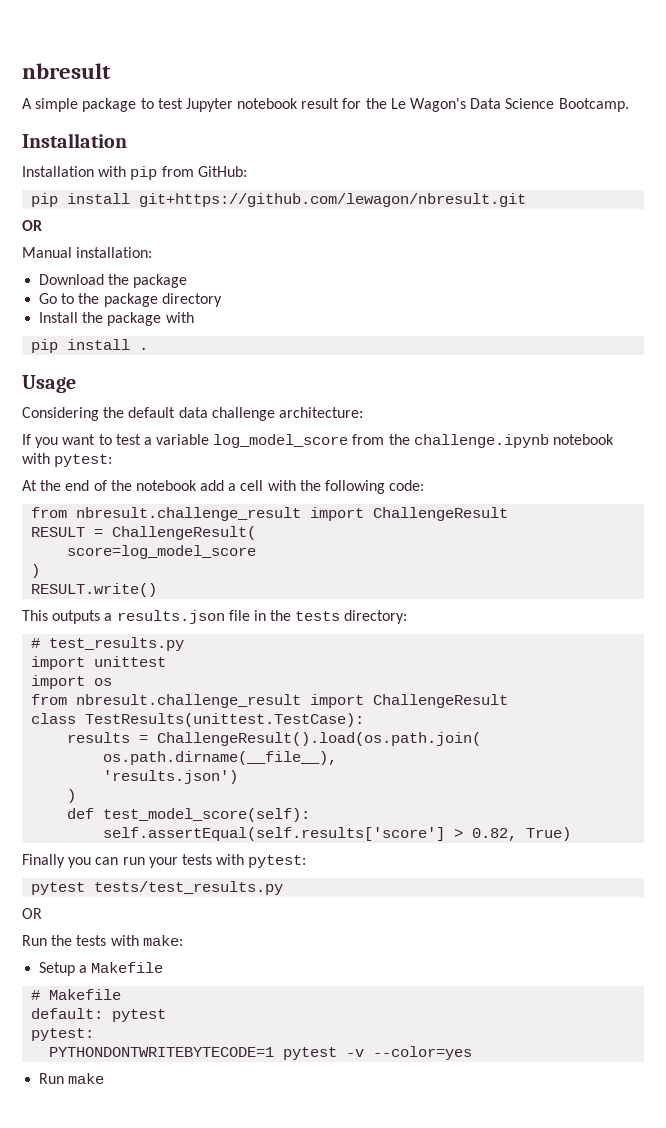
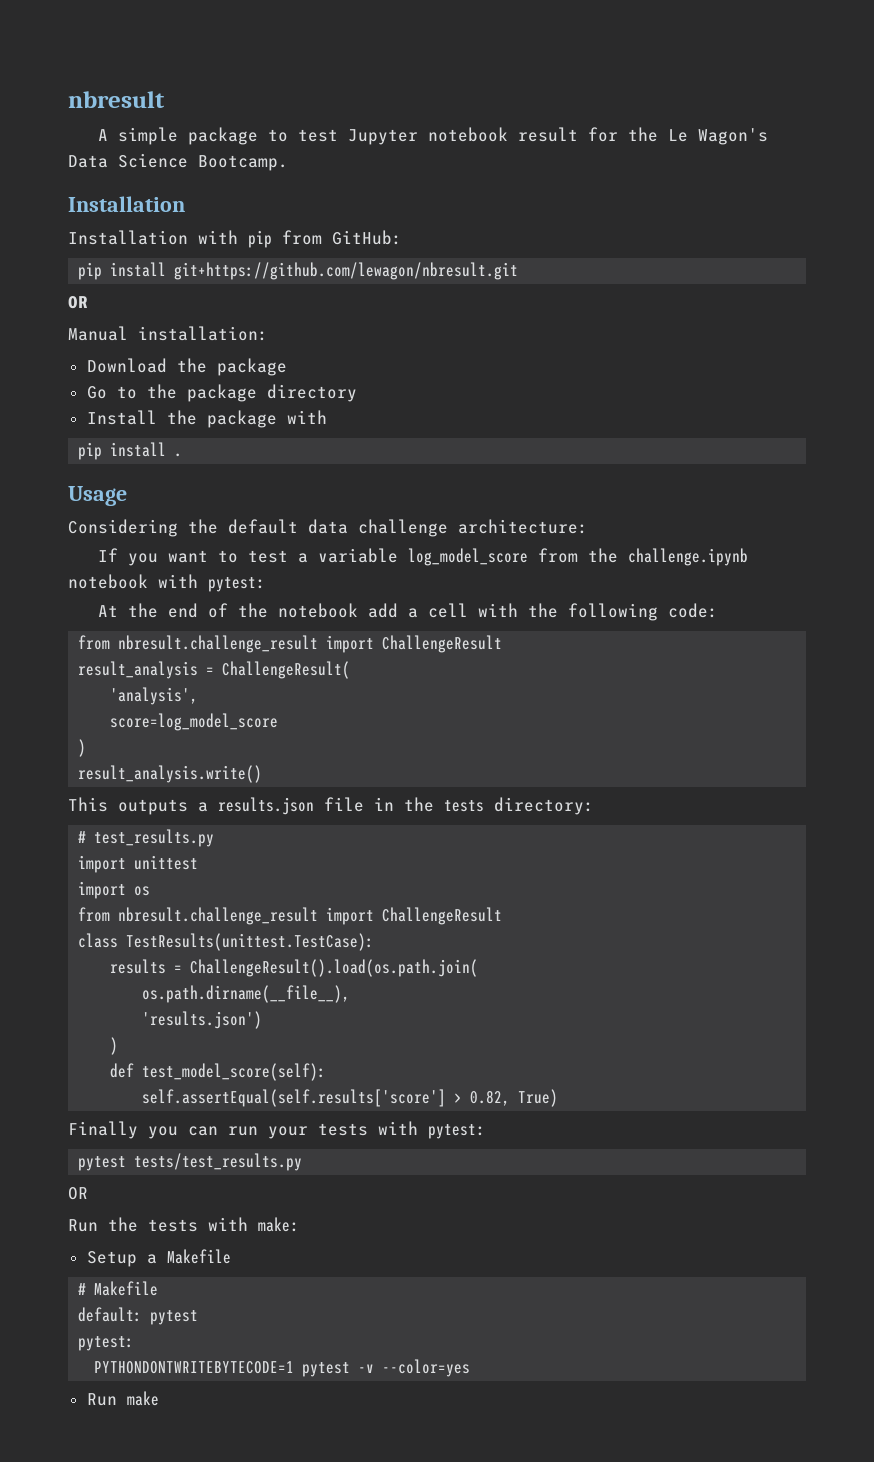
- RESULT = ChallengeResult(
+ result_analysis = ChallengeResult(
+ 'analysis',
- RESULT.write()
+ result_analysis.write()

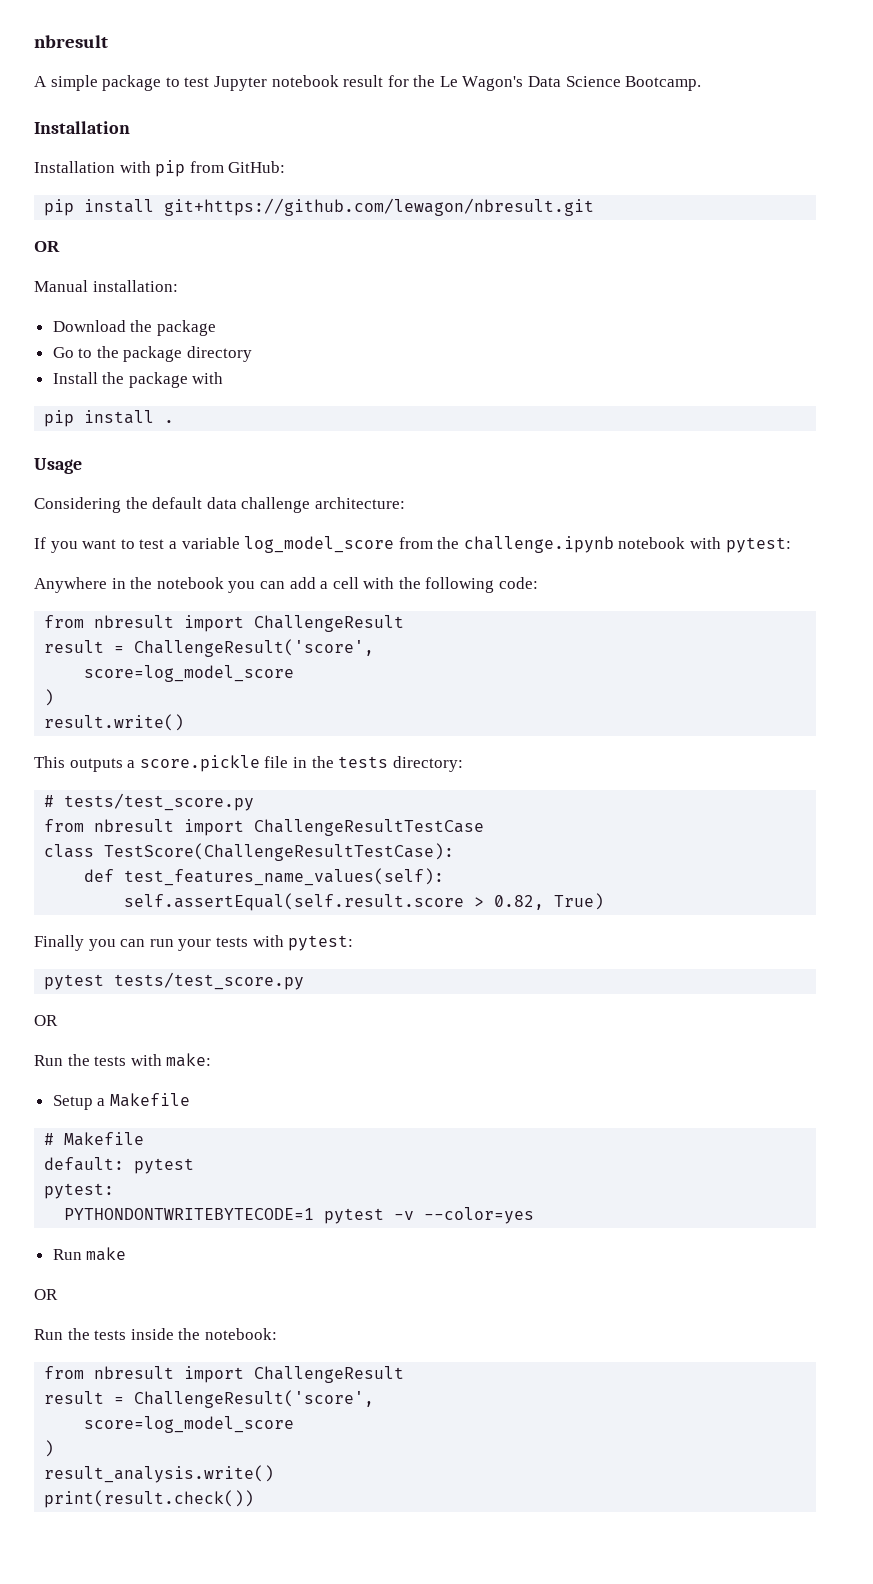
- At the end of the notebook add a cell with the following code:
- from nbresult.challenge_result import ChallengeResult
- result_analysis = ChallengeResult(
- 'analysis',
+ Anywhere in the notebook you can add a cell with the following code:
+ from nbresult import ChallengeResult
+ result = ChallengeResult('score',
  score=log_model_score
  )
- result_analysis.write()
+ result.write()
- This outputs a results.json file in the tests directory:
+ This outputs a score.pickle file in the tests directory:
- # test_results.py
- import unittest
- import os
- from nbresult.challenge_result import ChallengeResult
- class TestResults(unittest.TestCase):
- results = ChallengeResult().load(os.path.join(
- os.path.dirname(__file__),
- 'results.json')
- )
+ # tests/test_score.py
+ from nbresult import ChallengeResultTestCase
+ class TestScore(ChallengeResultTestCase):
- def test_model_score(self):
- self.assertEqual(self.results['score'] > 0.82, True)
+ def test_features_name_values(self):
+ self.assertEqual(self.result.score > 0.82, True)
- pytest tests/test_results.py
+ pytest tests/test_score.py
  Run make
+ OR
+ Run the tests inside the notebook:
+ from nbresult import ChallengeResult
+ result = ChallengeResult('score',
+ score=log_model_score
+ )
+ result_analysis.write()
+ print(result.check())

